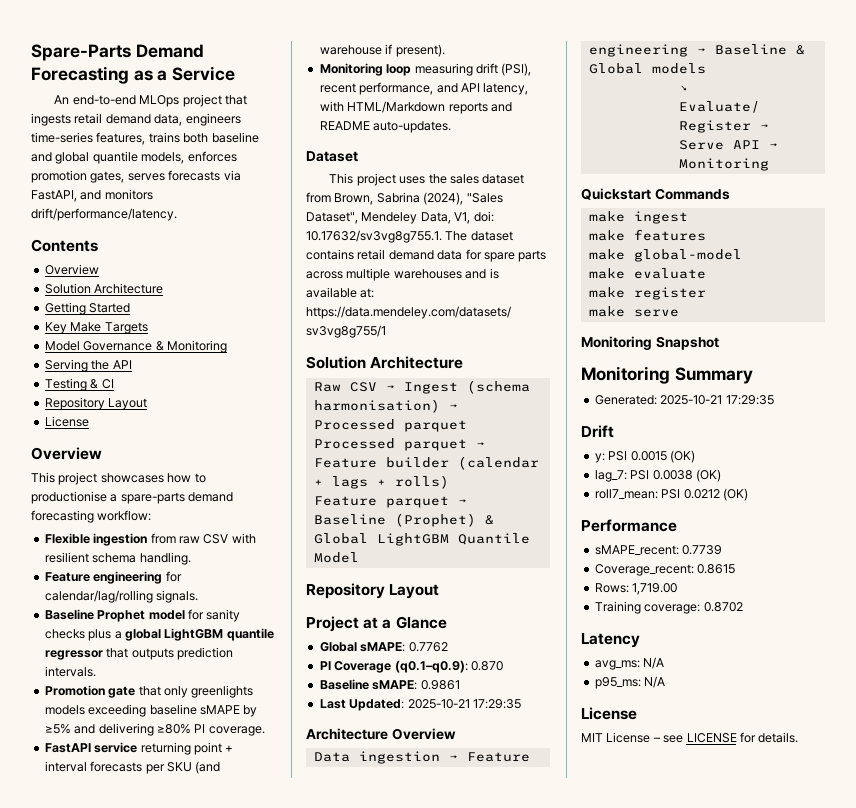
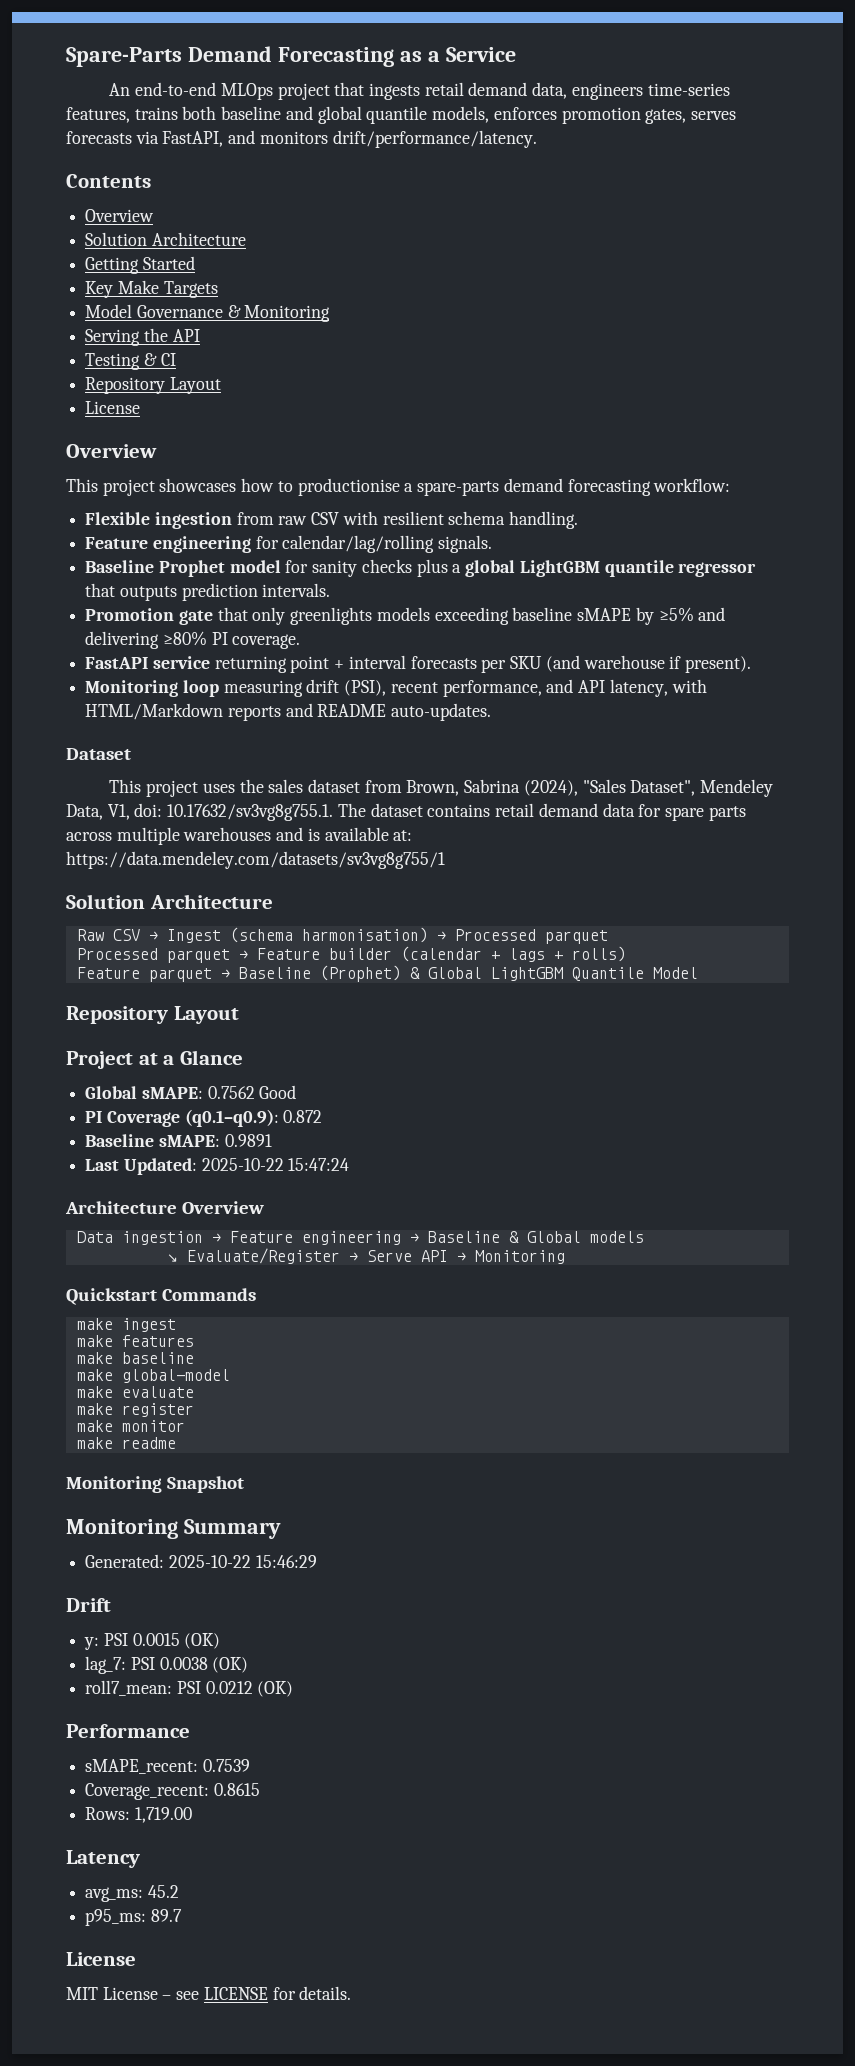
- Global sMAPE: 0.7762
+ Global sMAPE: 0.7562 Good
- PI Coverage (q0.1–q0.9): 0.870
+ PI Coverage (q0.1–q0.9): 0.872
- Baseline sMAPE: 0.9861
+ Baseline sMAPE: 0.9891
- Last Updated: 2025-10-21 17:29:35
+ Last Updated: 2025-10-22 15:47:24
+ make baseline
- make serve
+ make monitor
+ make readme
- Generated: 2025-10-21 17:29:35
+ Generated: 2025-10-22 15:46:29
- sMAPE_recent: 0.7739
+ sMAPE_recent: 0.7539
- Training coverage: 0.8702
- avg_ms: N/A
+ avg_ms: 45.2
- p95_ms: N/A
+ p95_ms: 89.7

